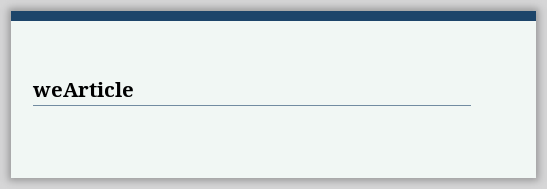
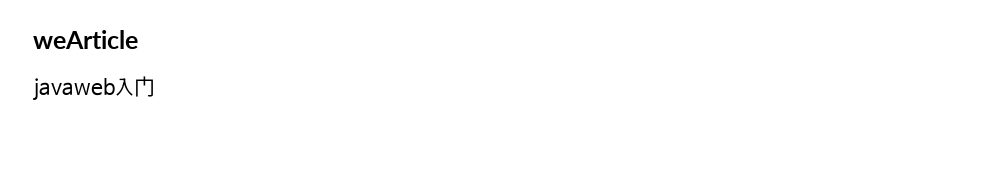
+ javaweb入门

